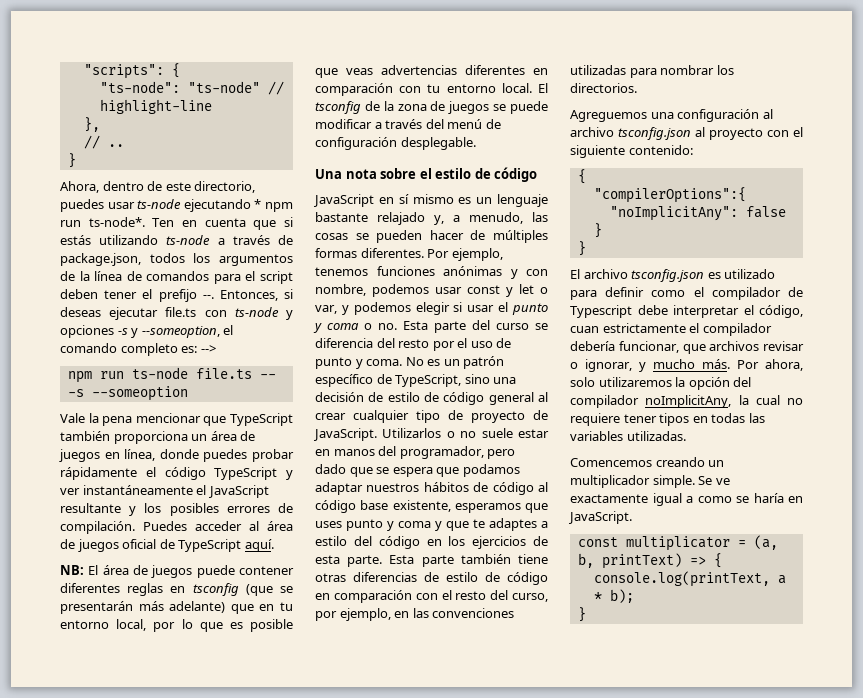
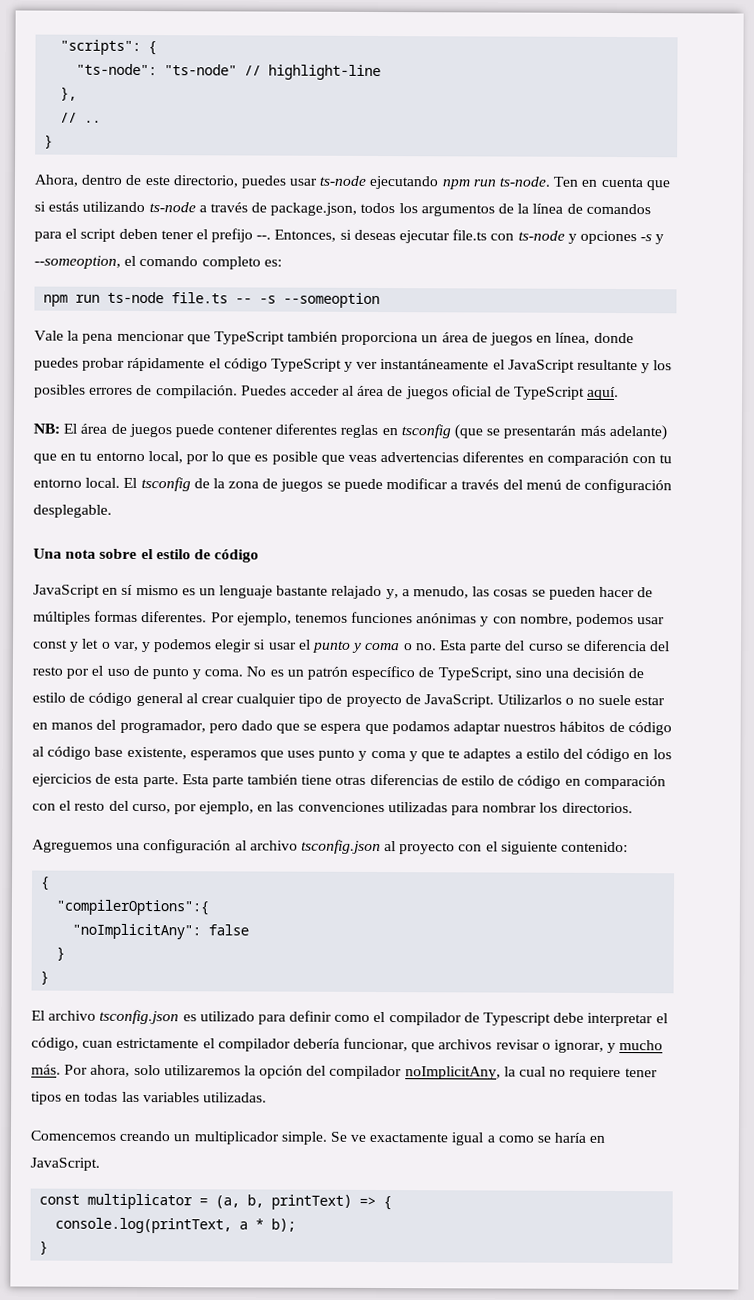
- Ahora, dentro de este directorio, puedes usar ts-node ejecutando * npm run ts-node*.
+ Ahora, dentro de este directorio, puedes usar ts-node ejecutando npm run ts-node.
- Entonces, si deseas ejecutar file.ts con ts-node y opciones -s y --someoption, el comando completo es: -->
+ Entonces, si deseas ejecutar file.ts con ts-node y opciones -s y --someoption, el comando completo es:

